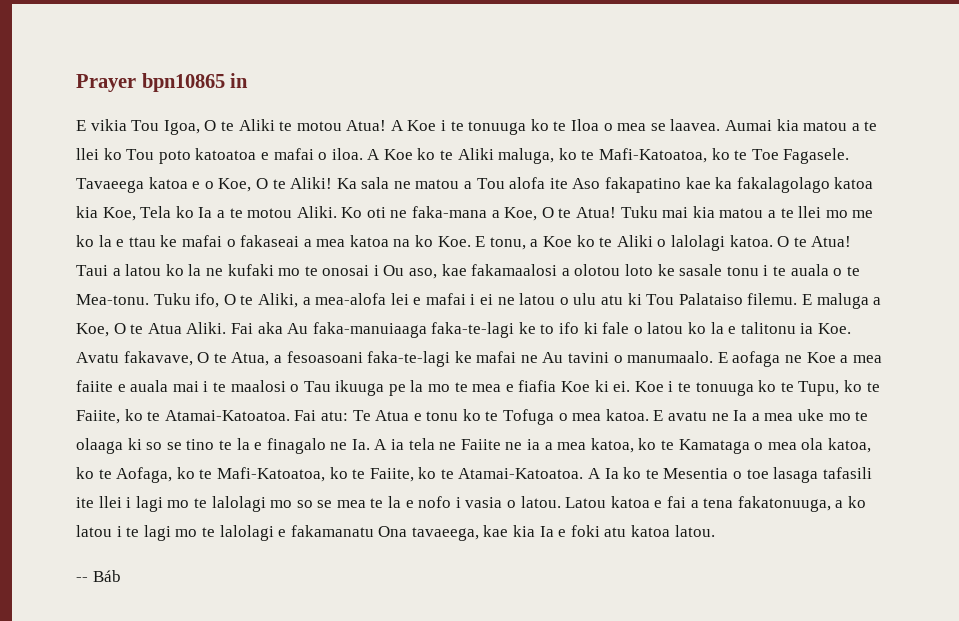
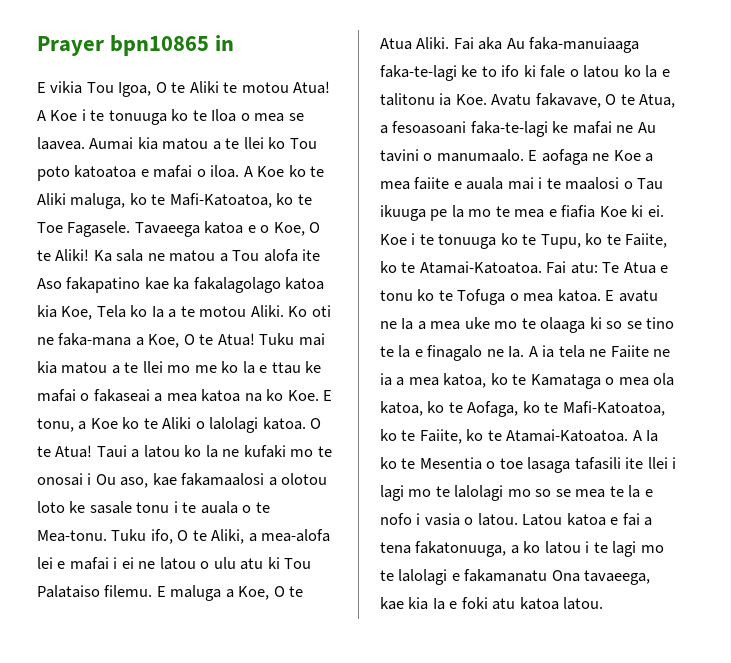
- -- Báb

